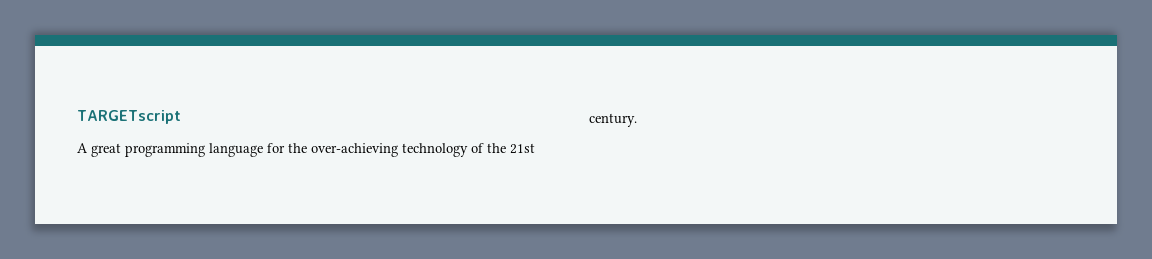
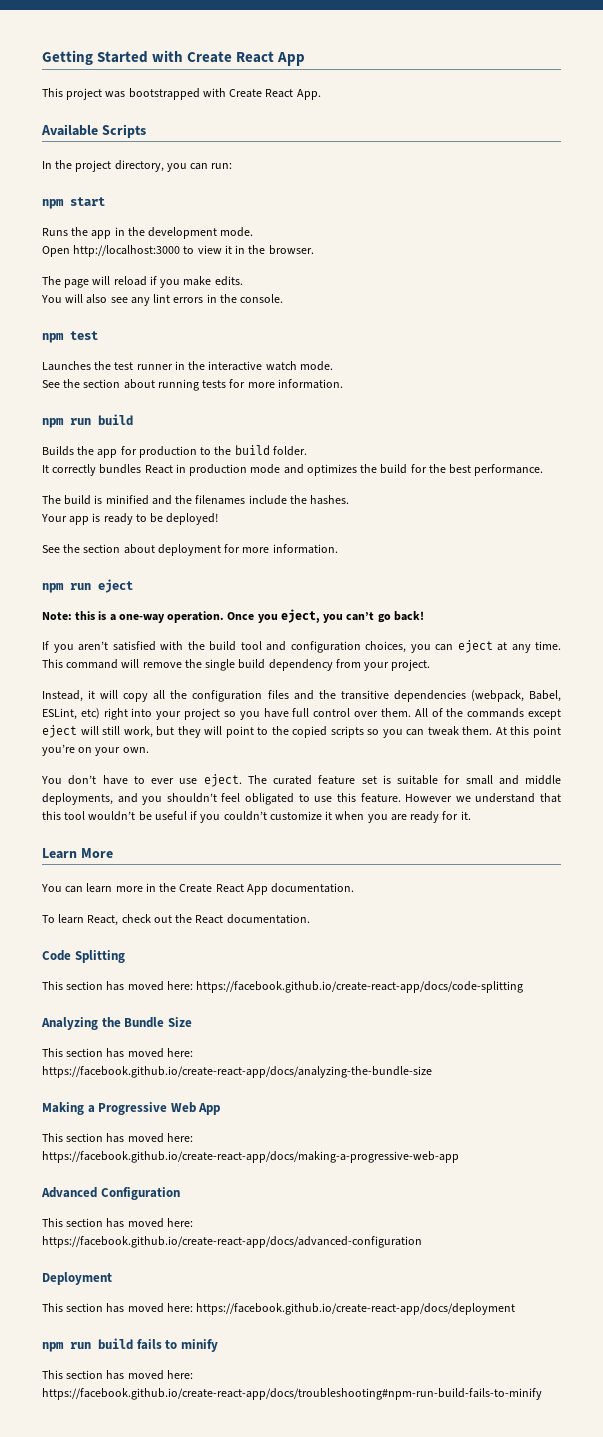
- TARGETscript
- A great programming language for the over-achieving technology of the 21st century.
+ Getting Started with Create React App
+ This project was bootstrapped with Create React App.
+ Available Scripts
+ In the project directory, you can run:
+ npm start
+ Runs the app in the development mode.
+ Open http://localhost:3000 to view it in the browser.
+ The page will reload if you make edits.
+ You will also see any lint errors in the console.
+ npm test
+ Launches the test runner in the interactive watch mode.
+ See the section about running tests for more information.
+ npm run build
+ Builds the app for production to the build folder.
+ It correctly bundles React in production mode and optimizes the build for the best performance.
+ The build is minified and the filenames include the hashes.
+ Your app is ready to be deployed!
+ See the section about deployment for more information.
+ npm run eject
+ Note: this is a one-way operation. Once you eject, you can’t go back!
+ If you aren’t satisfied with the build tool and configuration choices, you can eject at any time. This command will remove the single build dependency from your project.
+ Instead, it will copy all the configuration files and the transitive dependencies (webpack, Babel, ESLint, etc) right into your project so you have full control over them. All of the commands except eject will still work, but they will point to the copied scripts so you can tweak them. At this point you’re on your own.
+ You don’t have to ever use eject. The curated feature set is suitable for small and middle deployments, and you shouldn’t feel obligated to use this feature. However we understand that this tool wouldn’t be useful if you couldn’t customize it when you are ready for it.
+ Learn More
+ You can learn more in the Create React App documentation.
+ To learn React, check out the React documentation.
+ Code Splitting
+ This section has moved here: https://facebook.github.io/create-react-app/docs/code-splitting
+ Analyzing the Bundle Size
+ This section has moved here: https://facebook.github.io/create-react-app/docs/analyzing-the-bundle-size
+ Making a Progressive Web App
+ This section has moved here: https://facebook.github.io/create-react-app/docs/making-a-progressive-web-app
+ Advanced Configuration
+ This section has moved here: https://facebook.github.io/create-react-app/docs/advanced-configuration
+ Deployment
+ This section has moved here: https://facebook.github.io/create-react-app/docs/deployment
+ npm run build fails to minify
+ This section has moved here: https://facebook.github.io/create-react-app/docs/troubleshooting#npm-run-build-fails-to-minify

